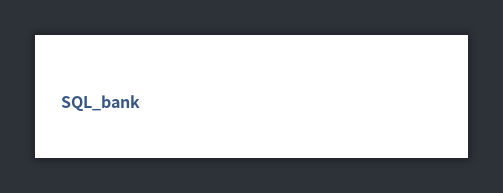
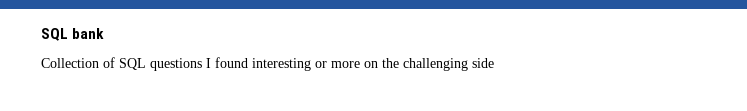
- SQL_bank
+ SQL bank
+ Collection of SQL questions I found interesting or more on the challenging side

